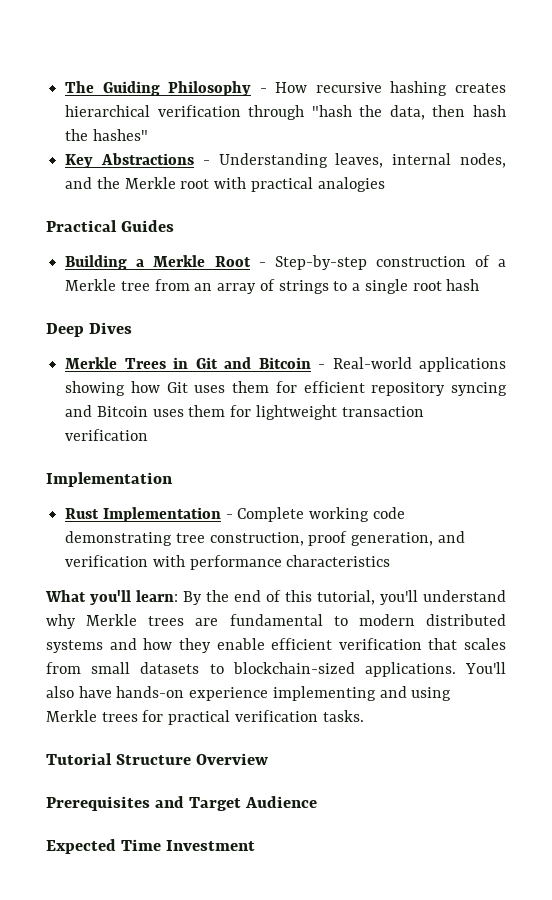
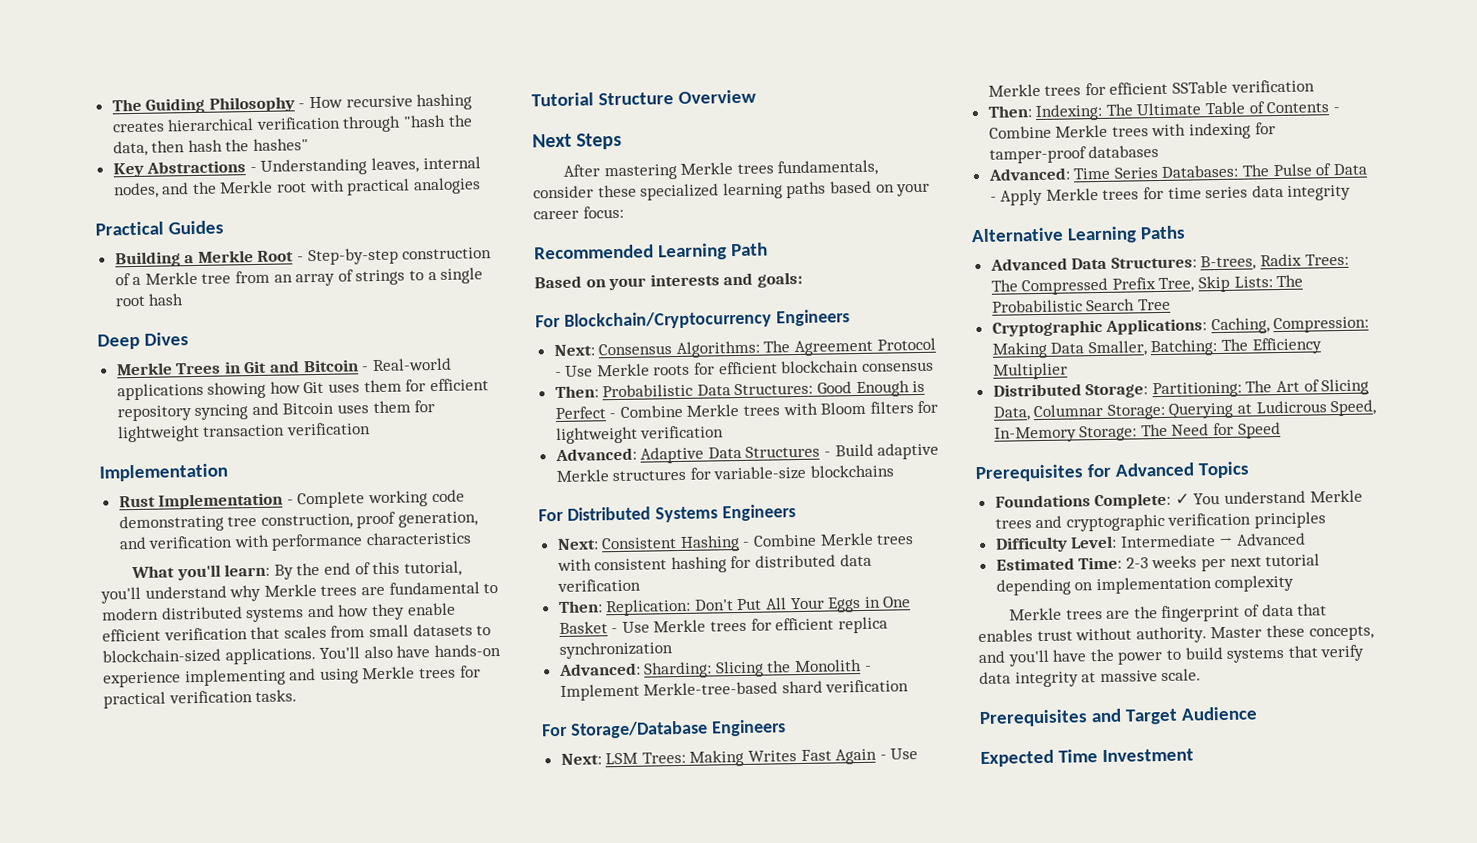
+ Next Steps
+ After mastering Merkle trees fundamentals, consider these specialized learning paths based on your career focus:
+ Recommended Learning Path
+ Based on your interests and goals:
+ For Blockchain/Cryptocurrency Engineers
+ Next: Consensus Algorithms: The Agreement Protocol - Use Merkle roots for efficient blockchain consensus
+ Then: Probabilistic Data Structures: Good Enough is Perfect - Combine Merkle trees with Bloom filters for lightweight verification
+ Advanced: Adaptive Data Structures - Build adaptive Merkle structures for variable-size blockchains
+ For Distributed Systems Engineers
+ Next: Consistent Hashing - Combine Merkle trees with consistent hashing for distributed data verification
+ Then: Replication: Don't Put All Your Eggs in One Basket - Use Merkle trees for efficient replica synchronization
+ Advanced: Sharding: Slicing the Monolith - Implement Merkle-tree-based shard verification
+ For Storage/Database Engineers
+ Next: LSM Trees: Making Writes Fast Again - Use Merkle trees for efficient SSTable verification
+ Then: Indexing: The Ultimate Table of Contents - Combine Merkle trees with indexing for tamper-proof databases
+ Advanced: Time Series Databases: The Pulse of Data - Apply Merkle trees for time series data integrity
+ Alternative Learning Paths
+ Advanced Data Structures: B-trees, Radix Trees: The Compressed Prefix Tree, Skip Lists: The Probabilistic Search Tree
+ Cryptographic Applications: Caching, Compression: Making Data Smaller, Batching: The Efficiency Multiplier
+ Distributed Storage: Partitioning: The Art of Slicing Data, Columnar Storage: Querying at Ludicrous Speed, In-Memory Storage: The Need for Speed
+ Prerequisites for Advanced Topics
+ Foundations Complete: ✓ You understand Merkle trees and cryptographic verification principles
+ Difficulty Level: Intermediate → Advanced
+ Estimated Time: 2-3 weeks per next tutorial depending on implementation complexity
+ Merkle trees are the fingerprint of data that enables trust without authority. Master these concepts, and you'll have the power to build systems that verify data integrity at massive scale.

